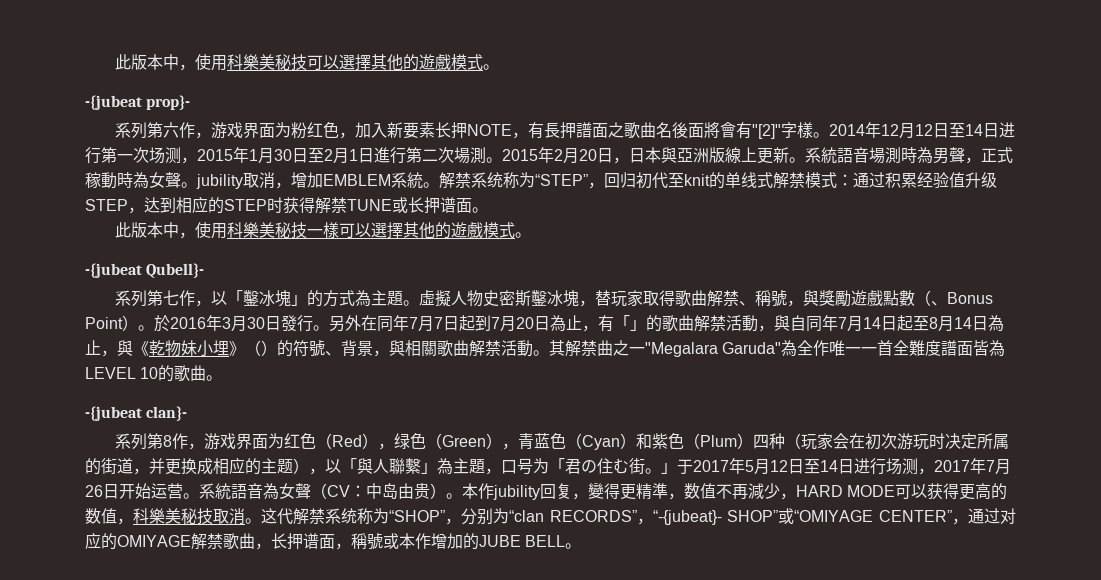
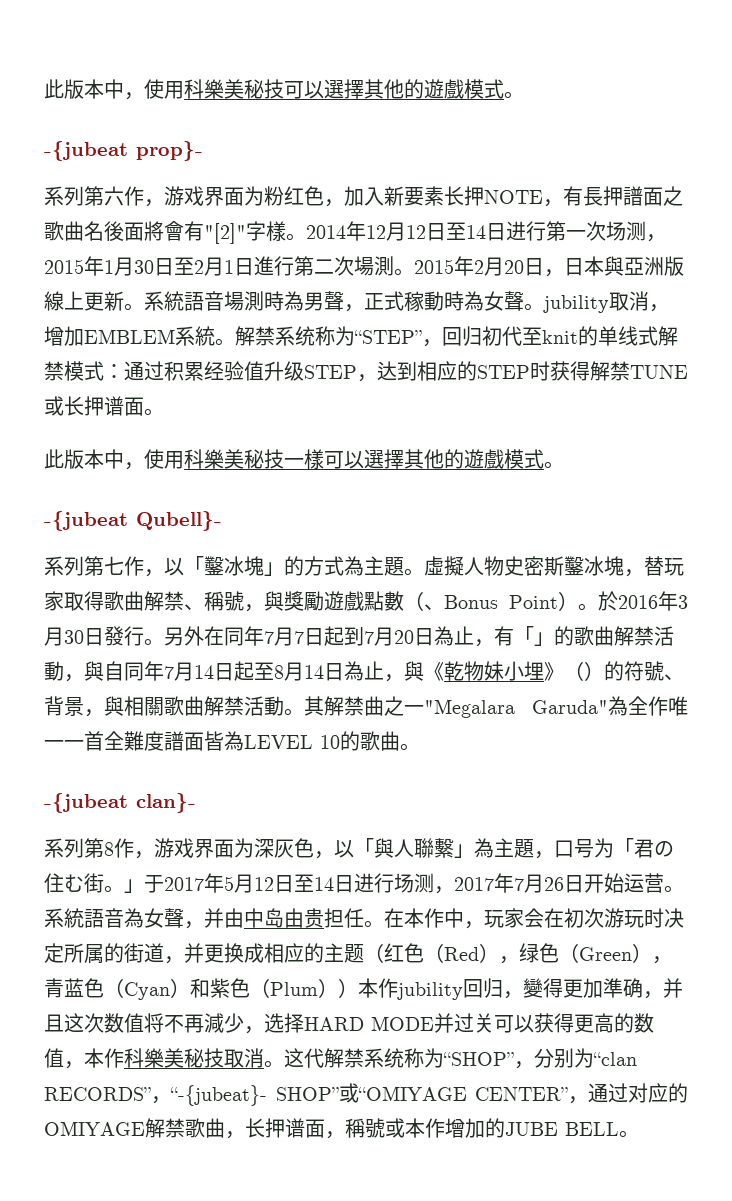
- 系列第8作，游戏界面为红色（Red），绿色（Green），青蓝色（Cyan）和紫色（Plum）四种（玩家会在初次游玩时决定所属的街道，并更换成相应的主题），以「與人聯繫」為主題，口号为「君の住む街。」于2017年5月12日至14日进行场测，2017年7月26日开始运营。
+ 系列第8作，游戏界面为深灰色，以「與人聯繫」為主題，口号为「君の住む街。」于2017年5月12日至14日进行场测，2017年7月26日开始运营。
- 系統語音為女聲（CV：中岛由贵）。本作jubility回复，變得更精準，数值不再減少，HARD MODE可以获得更高的数值，科樂美秘技取消。
+ 系統語音為女聲，并由中岛由贵担任。在本作中，玩家会在初次游玩时决定所属的街道，并更换成相应的主题（红色（Red），绿色（Green），青蓝色（Cyan）和紫色（Plum））本作jubility回归，變得更加準确，并且这次数值将不再減少，选择HARD MODE并过关可以获得更高的数值，本作科樂美秘技取消。

